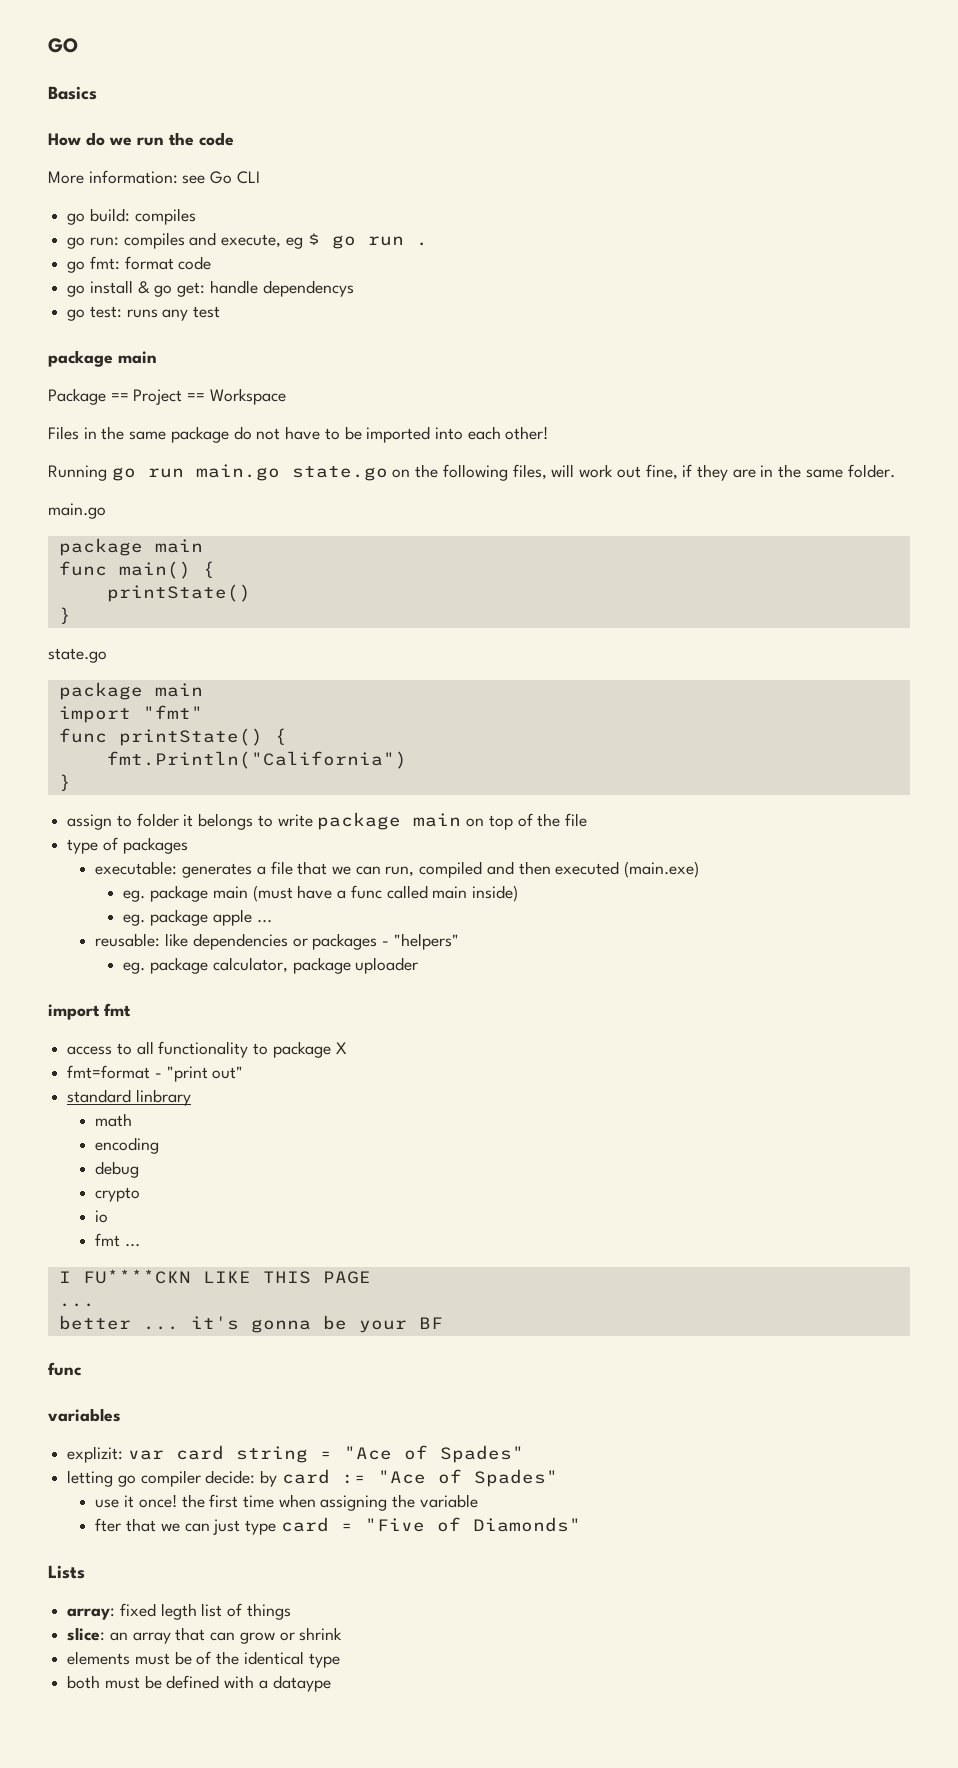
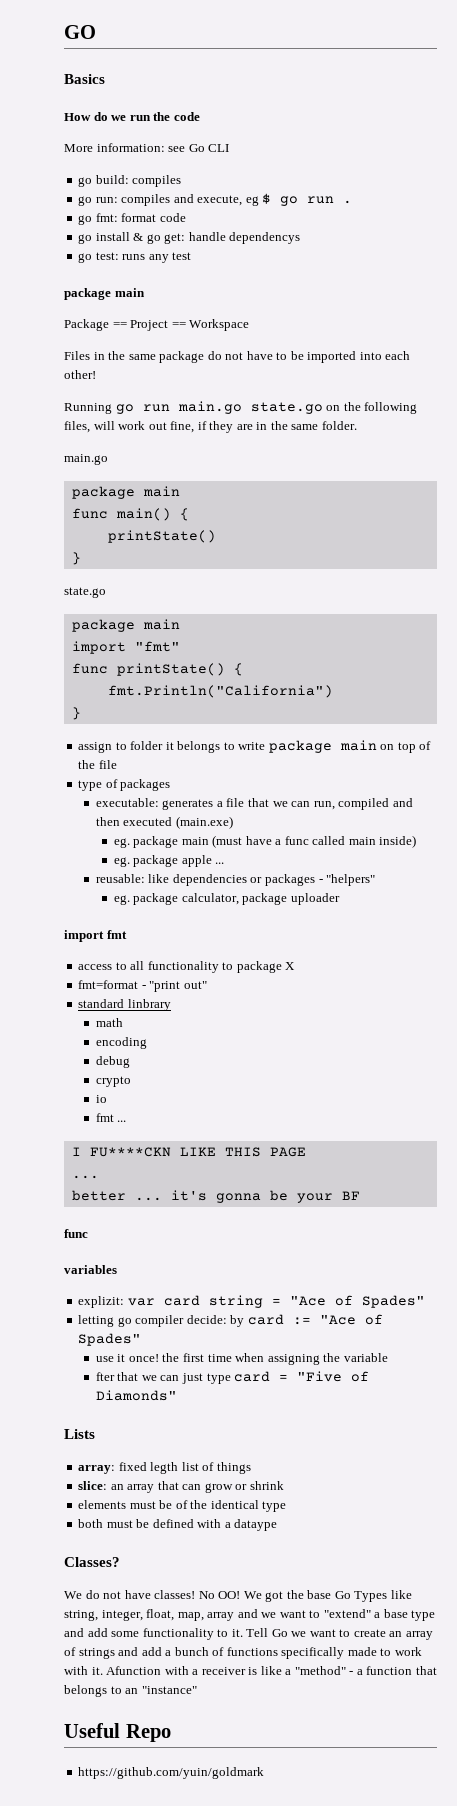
+ Classes?
+ We do not have classes! No OO! We got the base Go Types like string, integer, float, map, array and we want to "extend" a base type and add some functionality to it. Tell Go we want to create an array of strings and add a bunch of functions specifically made to work with it. Afunction with a receiver is like a "method" - a function that belongs to an "instance"
+ Useful Repo
+ https://github.com/yuin/goldmark

